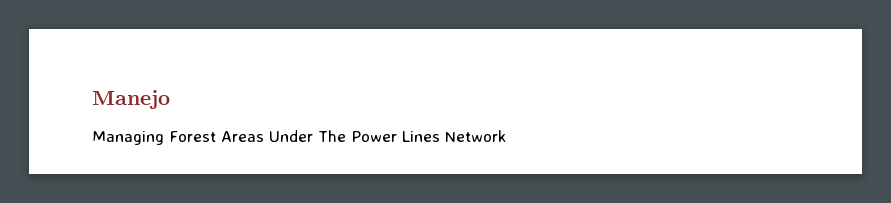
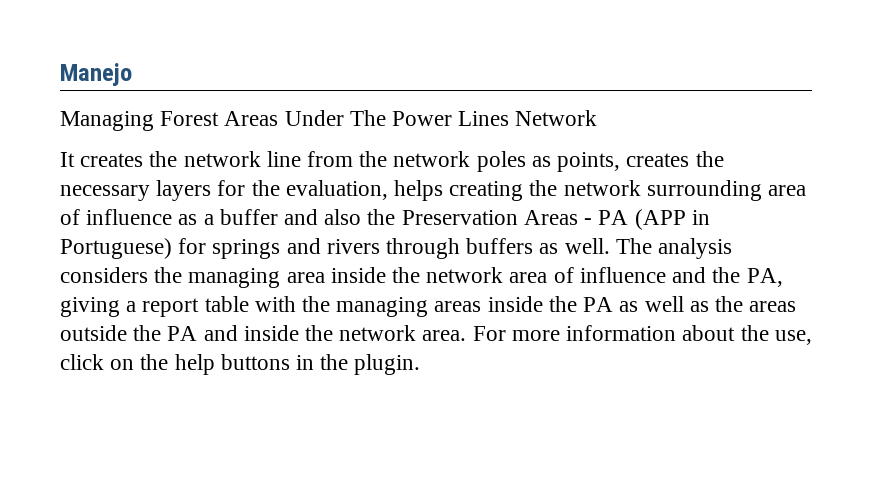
+ It creates the network line from the network poles as points, creates the necessary layers for the evaluation, helps creating the network surrounding area of influence as a buffer and also the Preservation Areas - PA (APP in Portuguese) for springs and rivers through buffers as well. The analysis considers the managing area inside the network area of influence and the PA, giving a report table with the managing areas inside the PA as well as the areas outside the PA and inside the network area. For more information about the use, click on the help buttons in the plugin.

